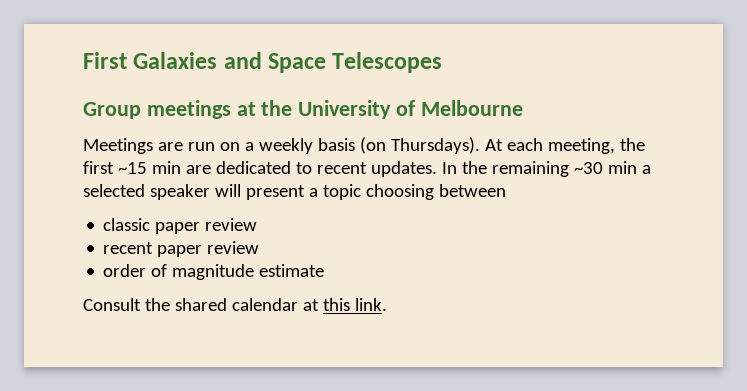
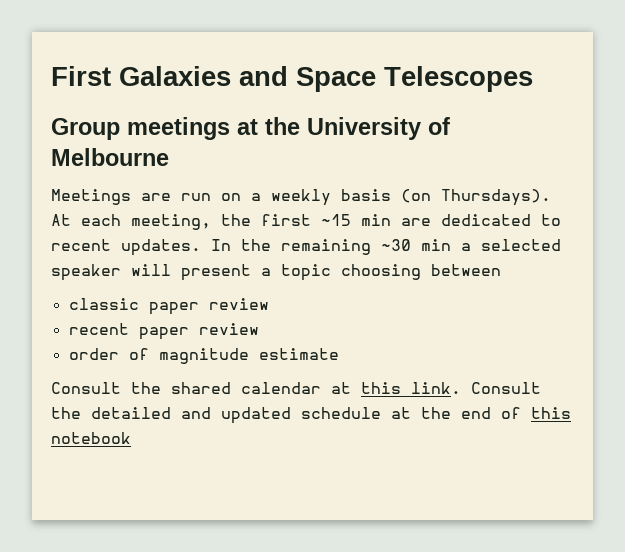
+ Consult the detailed and updated schedule at the end of this notebook

